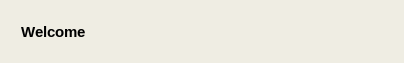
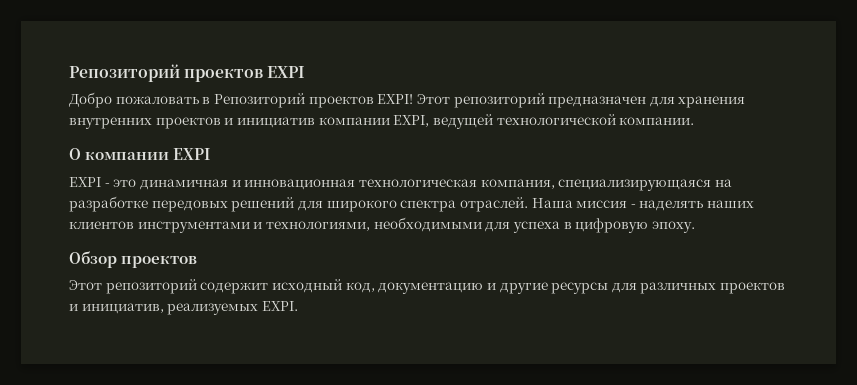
- Welcome
+ Репозиторий проектов EXPI
+ Добро пожаловать в Репозиторий проектов EXPI! Этот репозиторий предназначен для хранения внутренних проектов и инициатив компании EXPI, ведущей технологической компании.
+ О компании EXPI
+ EXPI - это динамичная и инновационная технологическая компания, специализирующаяся на разработке передовых решений для широкого спектра отраслей. Наша миссия - наделять наших клиентов инструментами и технологиями, необходимыми для успеха в цифровую эпоху.
+ Обзор проектов
+ Этот репозиторий содержит исходный код, документацию и другие ресурсы для различных проектов и инициатив, реализуемых EXPI.

